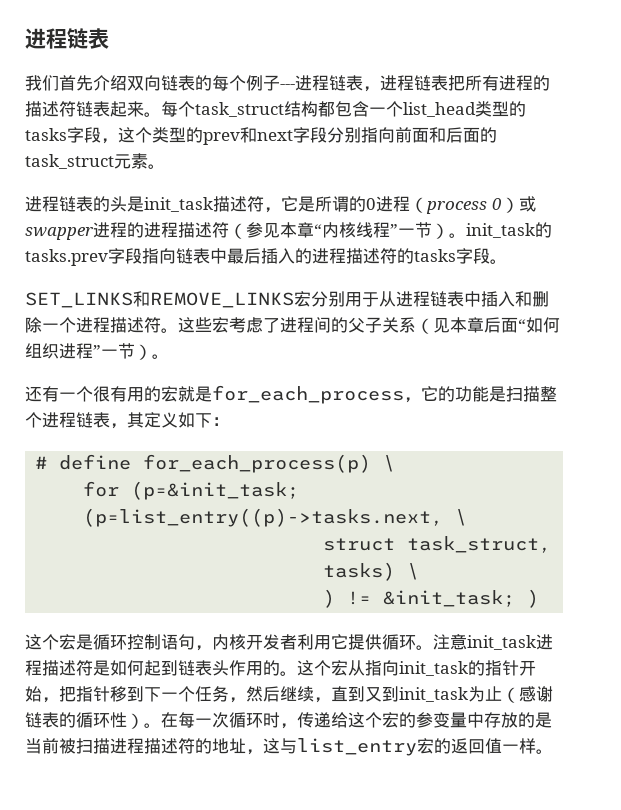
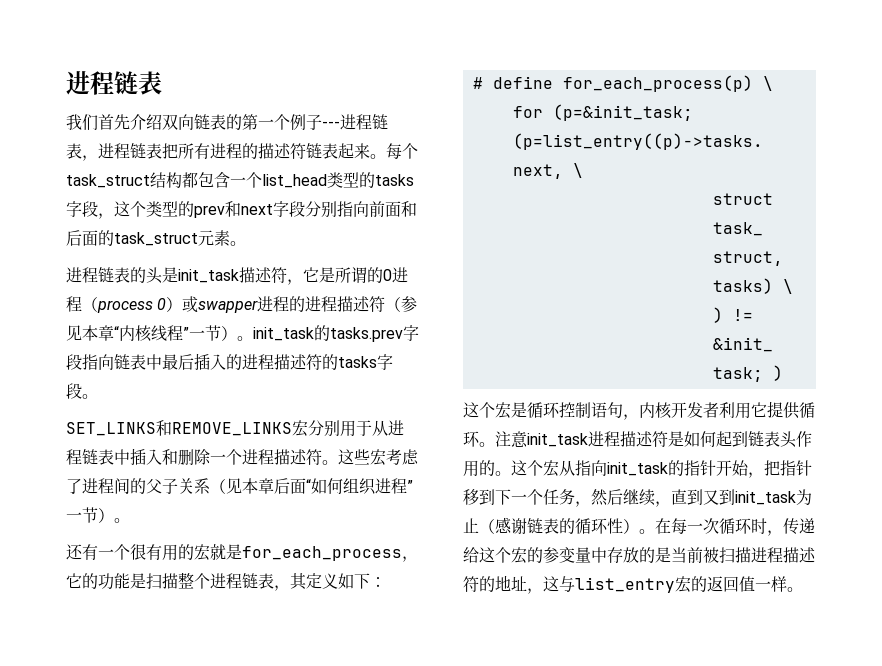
- 我们首先介绍双向链表的每个例子---进程链表，进程链表把所有进程的描述符链表起来。
+ 我们首先介绍双向链表的第一个例子---进程链表，进程链表把所有进程的描述符链表起来。

